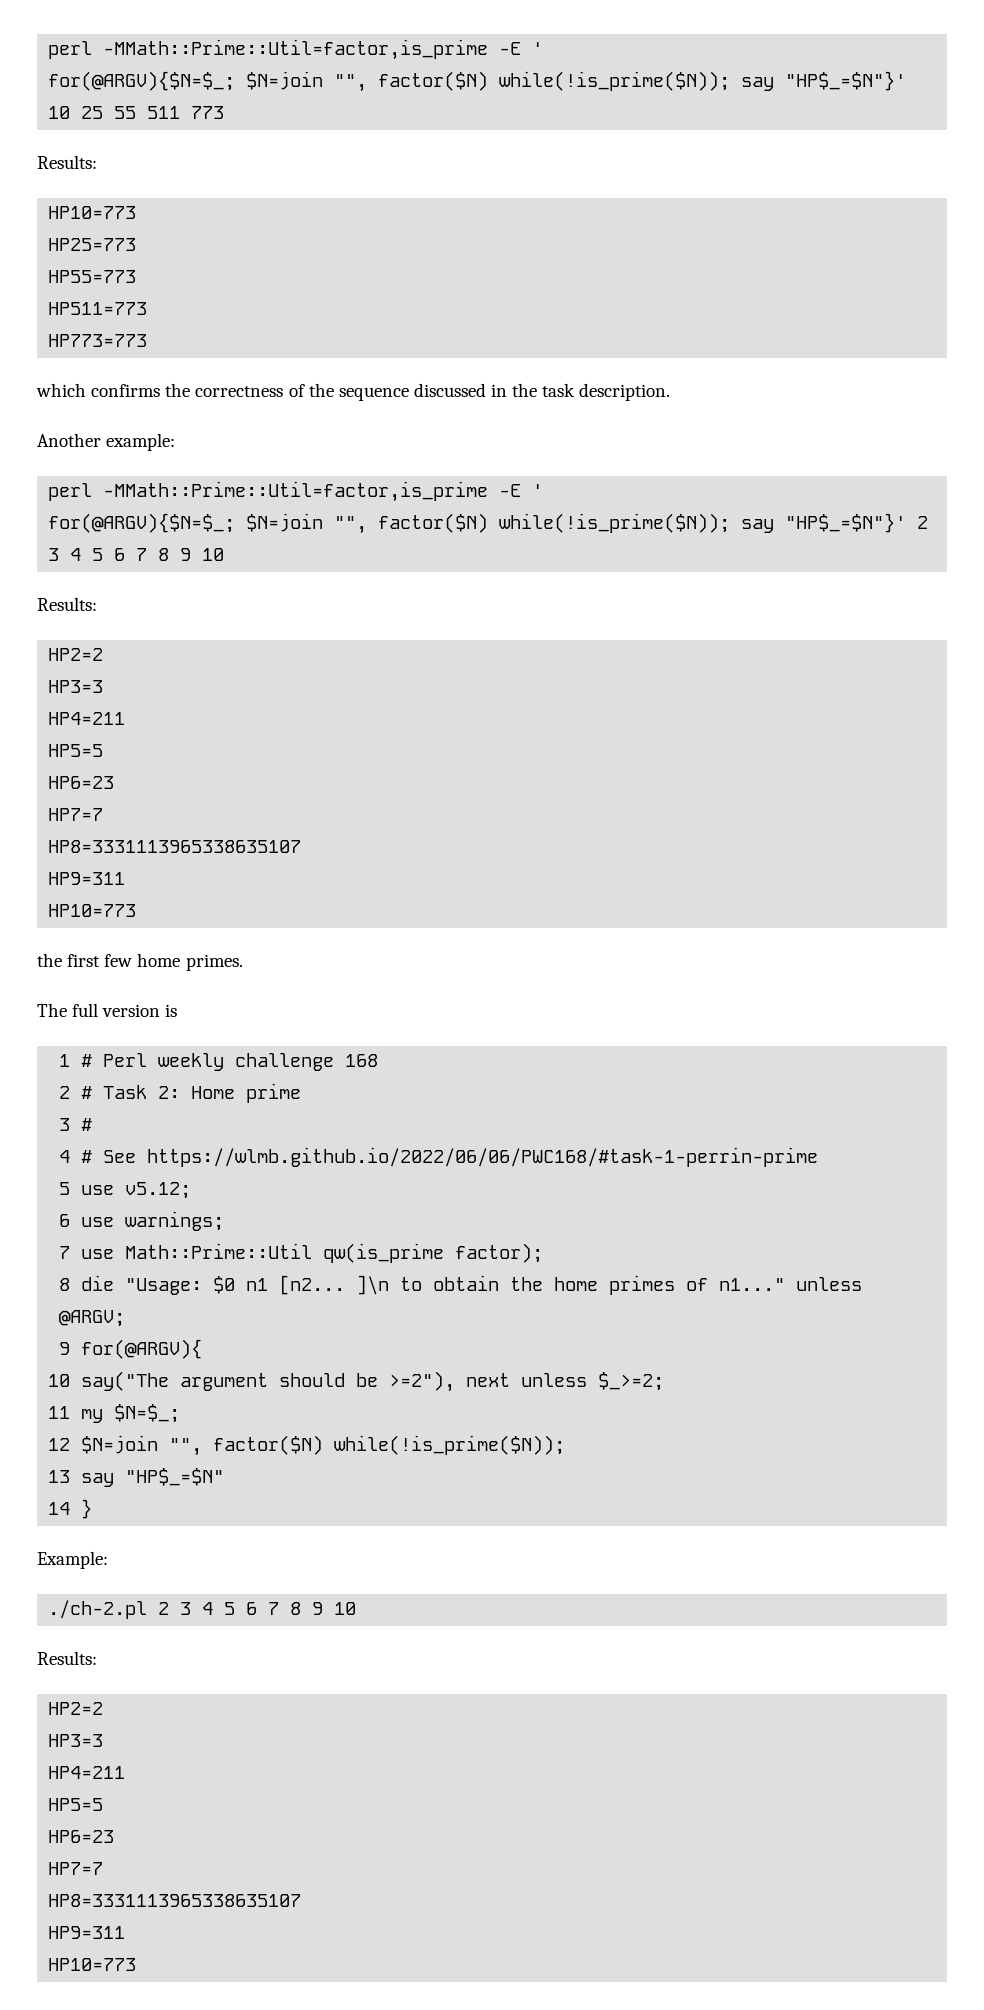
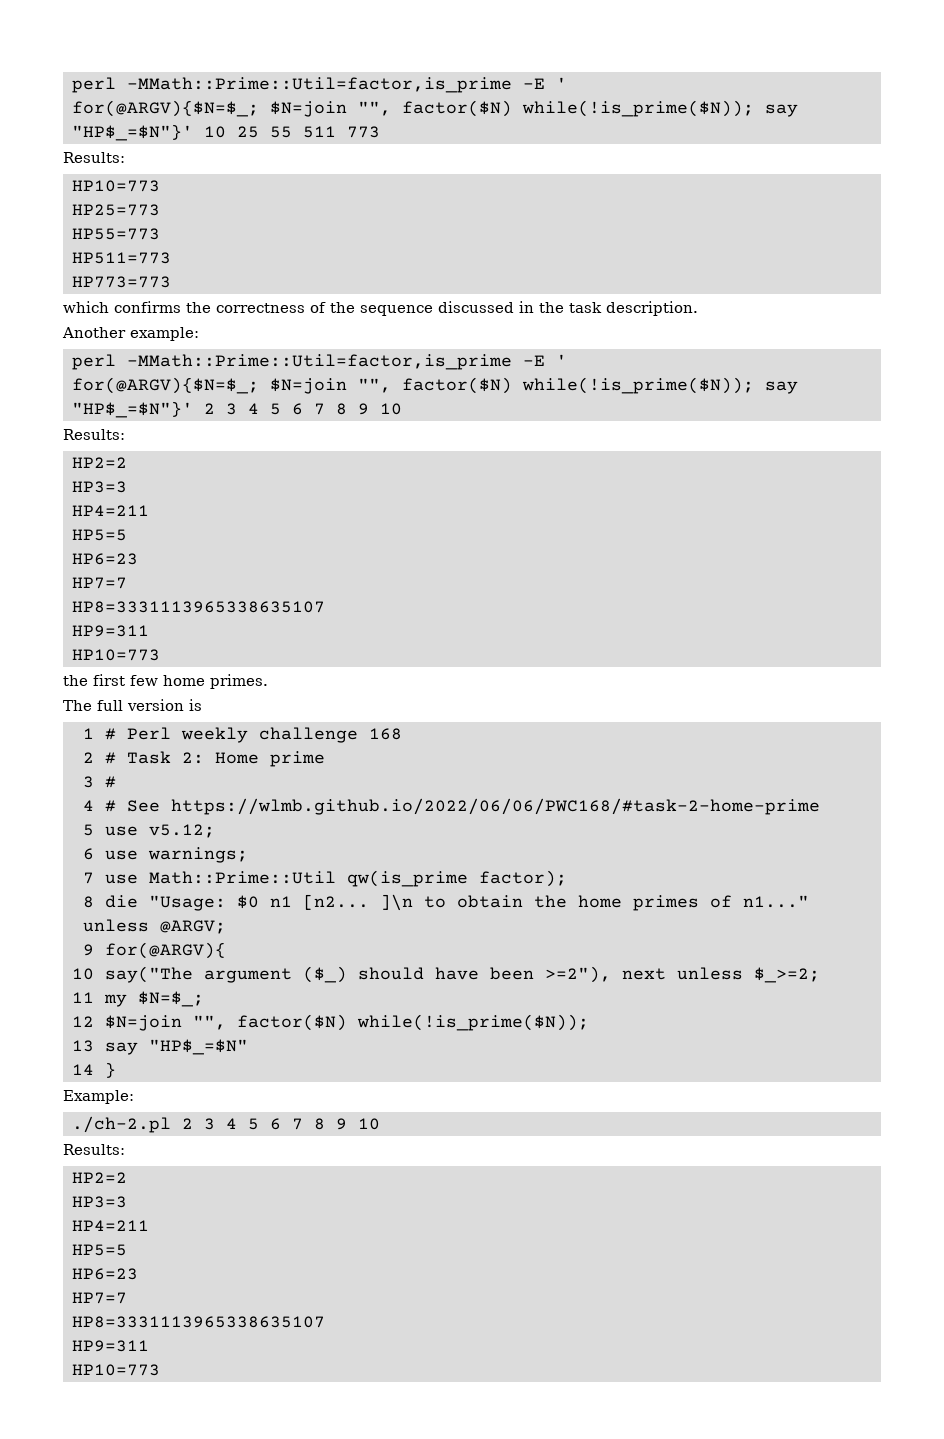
- 4 # See https://wlmb.github.io/2022/06/06/PWC168/#task-1-perrin-prime
+ 4 # See https://wlmb.github.io/2022/06/06/PWC168/#task-2-home-prime
- 10 say("The argument should be >=2"), next unless $_>=2;
+ 10 say("The argument ($_) should have been >=2"), next unless $_>=2;

